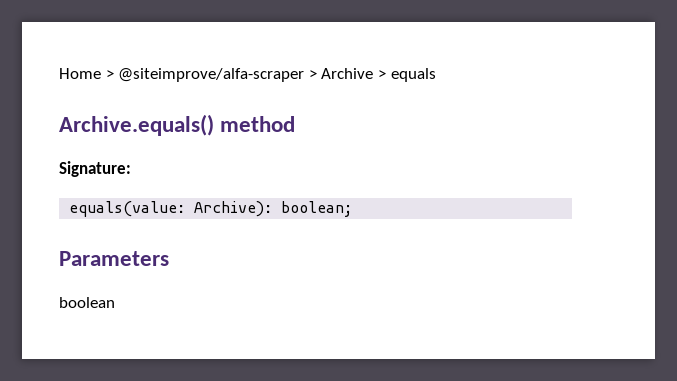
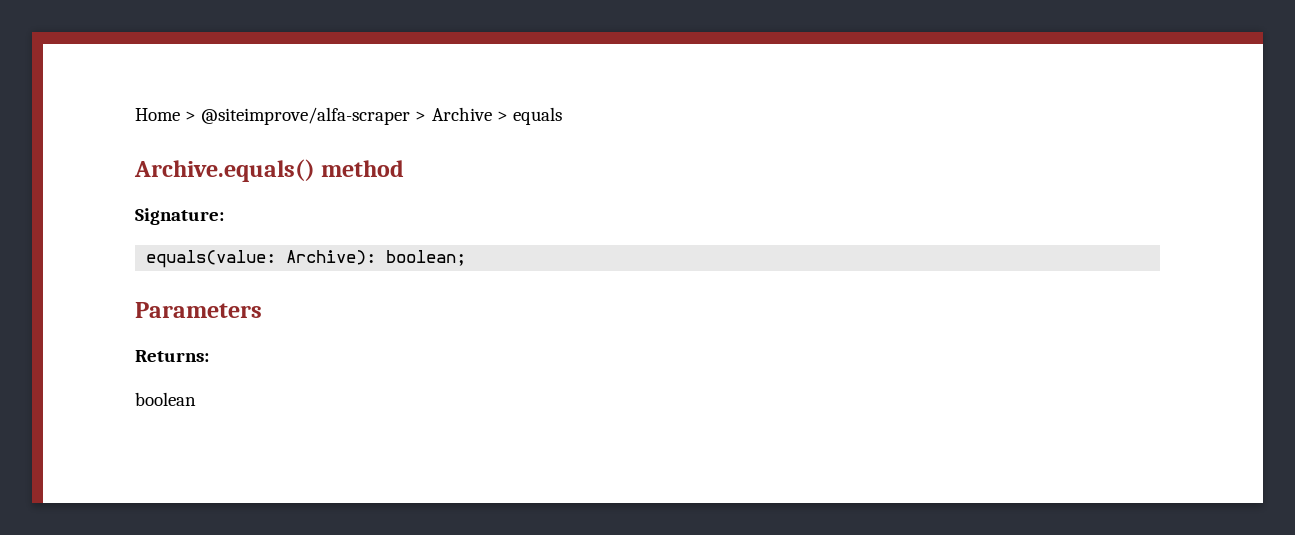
+ Returns:

